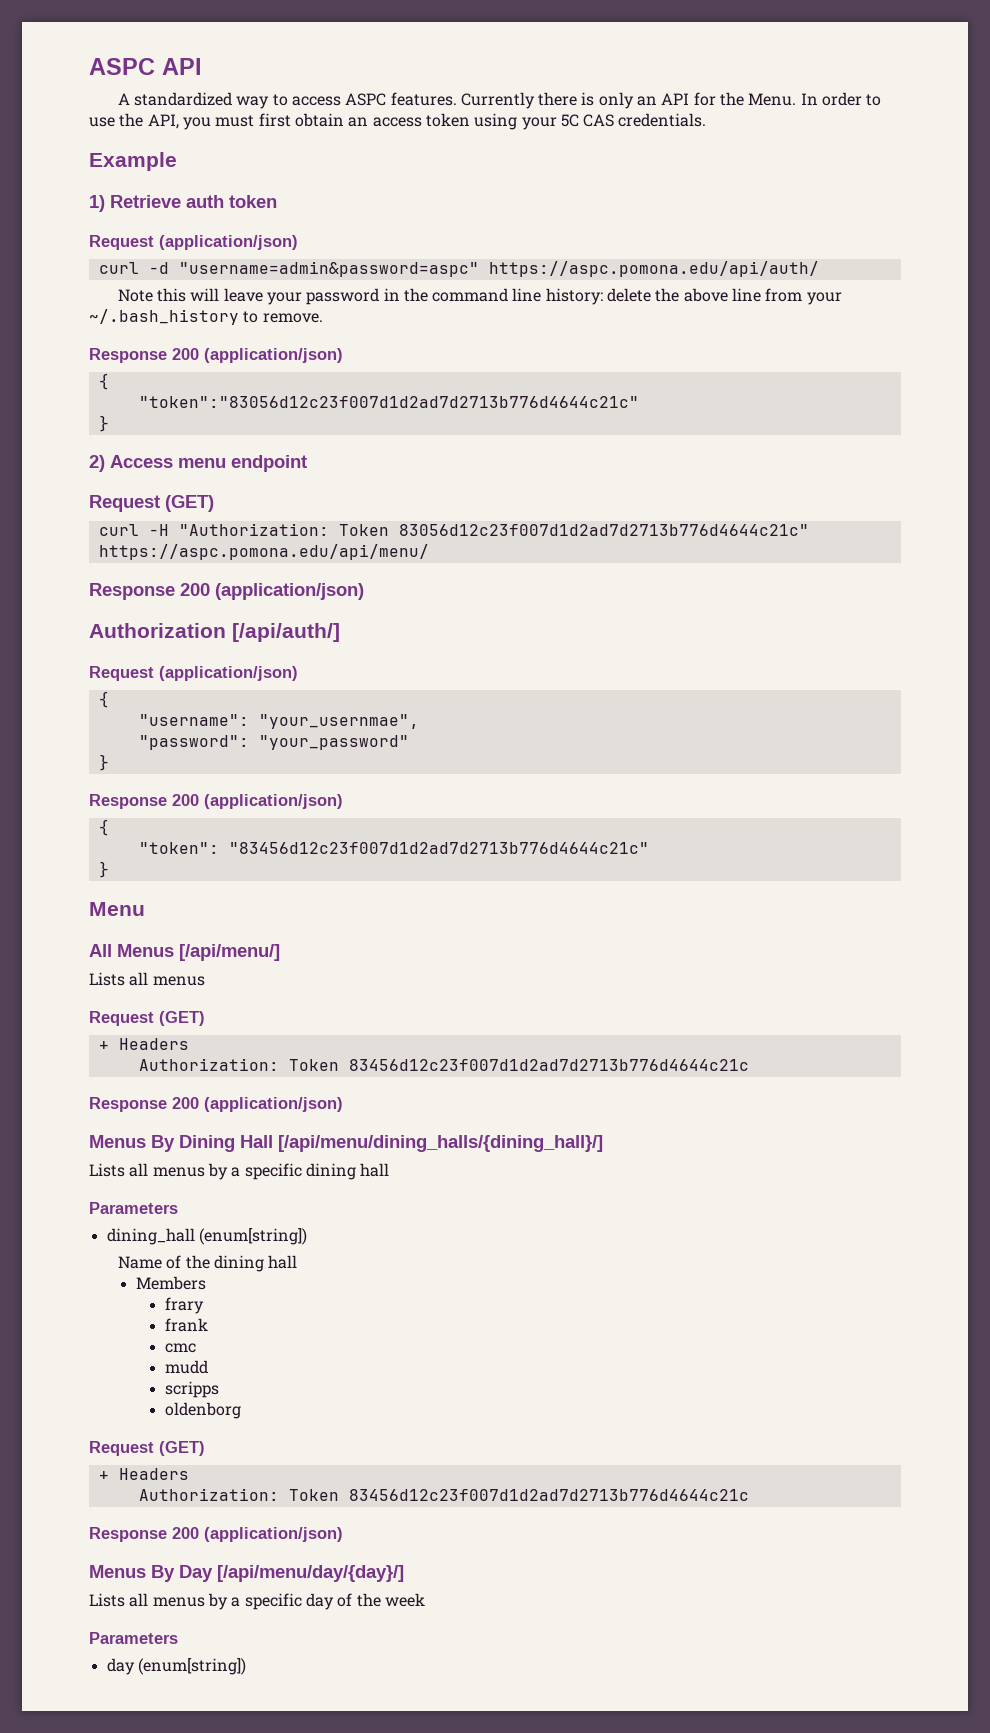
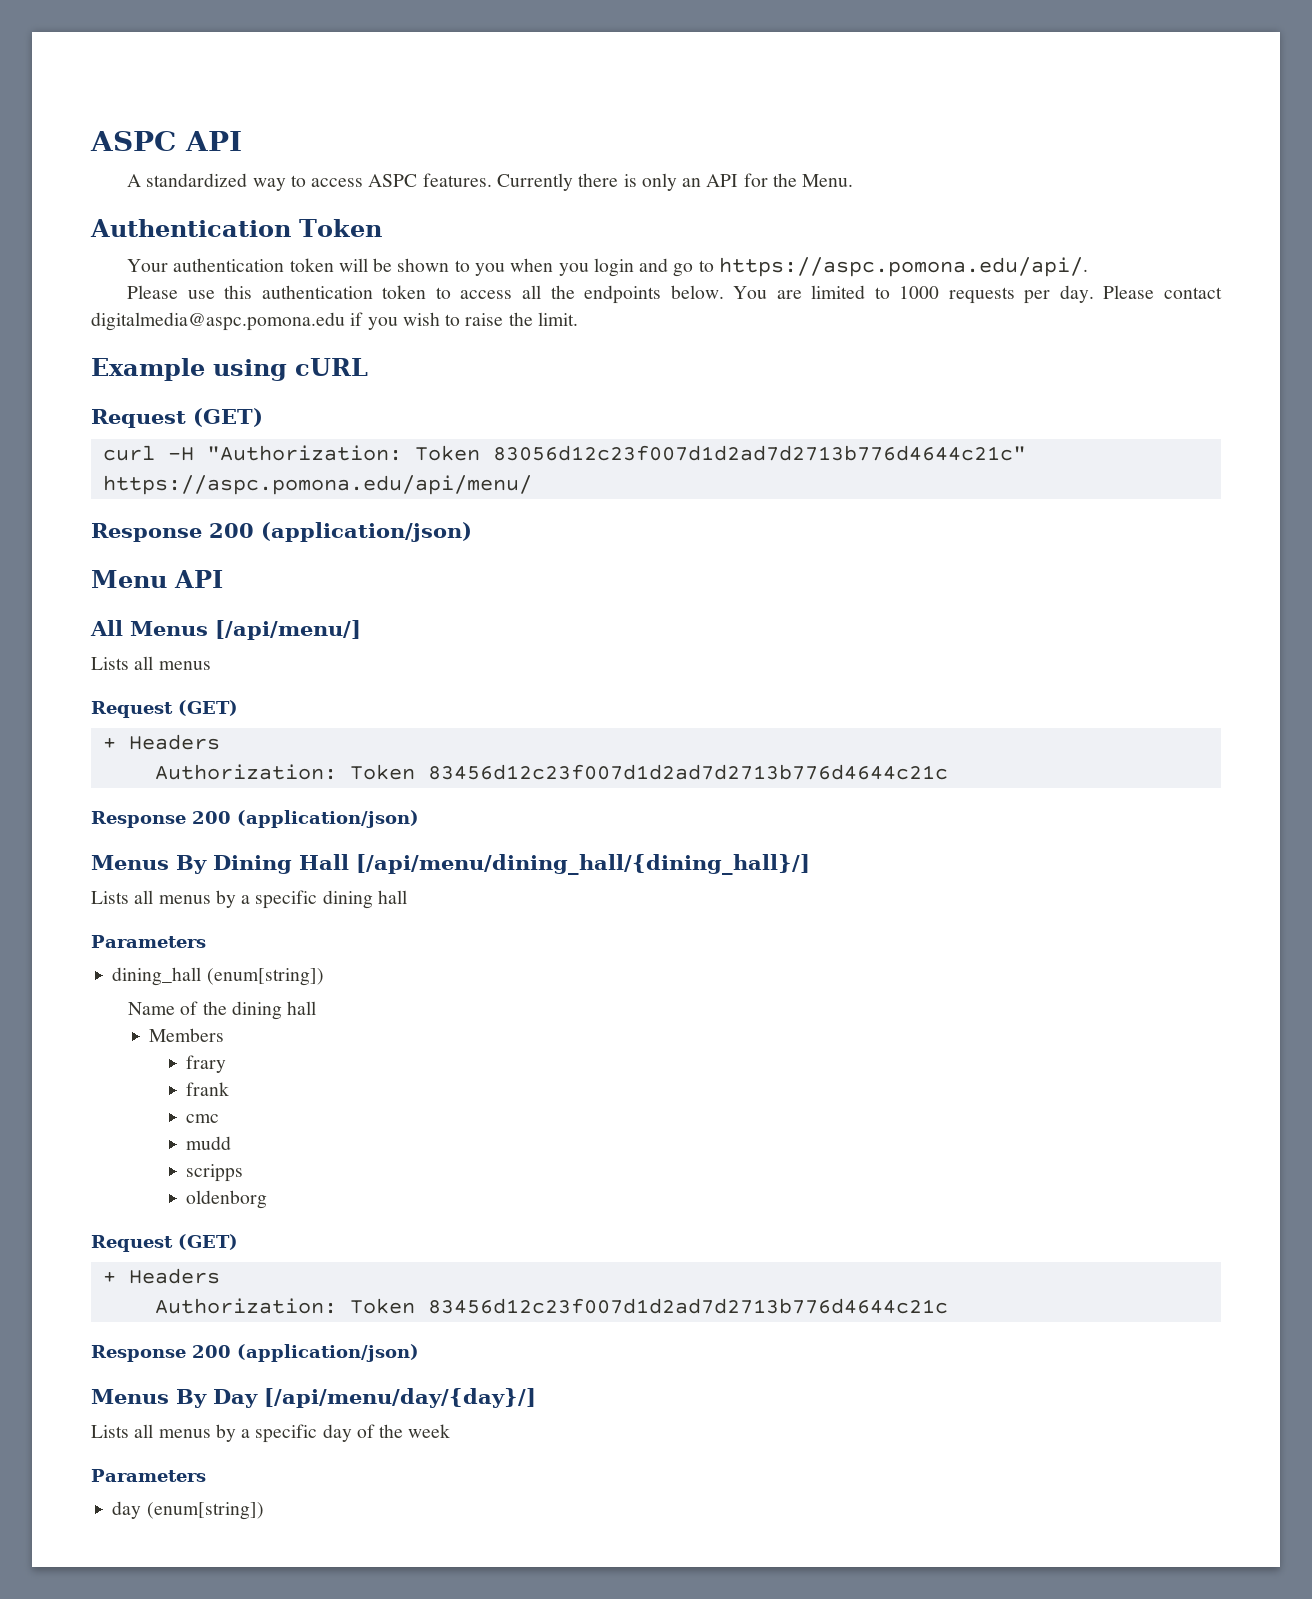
- Currently there is only an API for the Menu. In order to use the API, you must first obtain an access token using your 5C CAS credentials.
- Example
- 1) Retrieve auth token
- Request (application/json)
- curl -d "username=admin&password=aspc" https://aspc.pomona.edu/api/auth/
- Note this will leave your password in the command line history: delete the above line from your ~/.bash_history to remove.
- Response 200 (application/json)
- {
- "token":"83056d12c23f007d1d2ad7d2713b776d4644c21c"
- }
- 2) Access menu endpoint
+ Currently there is only an API for the Menu.
+ Authentication Token
+ Your authentication token will be shown to you when you login and go to https://aspc.pomona.edu/api/.
+ Please use this authentication token to access all the endpoints below. You are limited to 1000 requests per day. Please contact digitalmedia@aspc.pomona.edu if you wish to raise the limit.
+ Example using cURL
- Authorization [/api/auth/]
- Request (application/json)
- {
- "username": "your_usernmae",
- "password": "your_password"
- }
- Response 200 (application/json)
- {
- "token": "83456d12c23f007d1d2ad7d2713b776d4644c21c"
- }
- Menu
+ Menu API
- Menus By Dining Hall [/api/menu/dining_halls/{dining_hall}/]
+ Menus By Dining Hall [/api/menu/dining_hall/{dining_hall}/]

